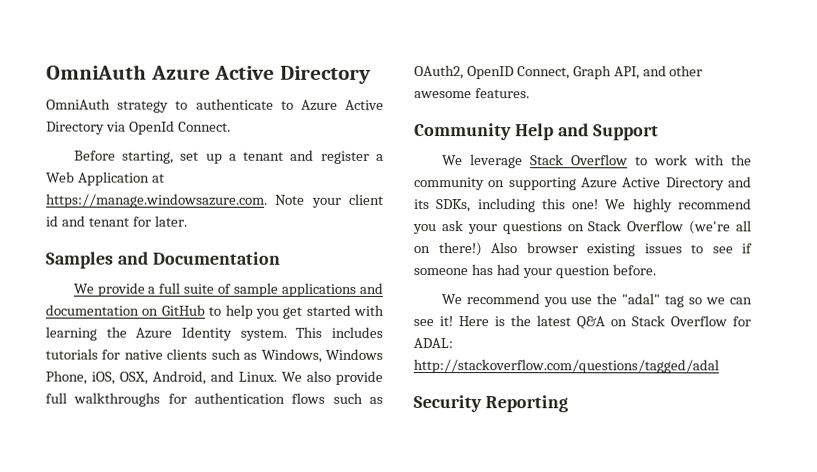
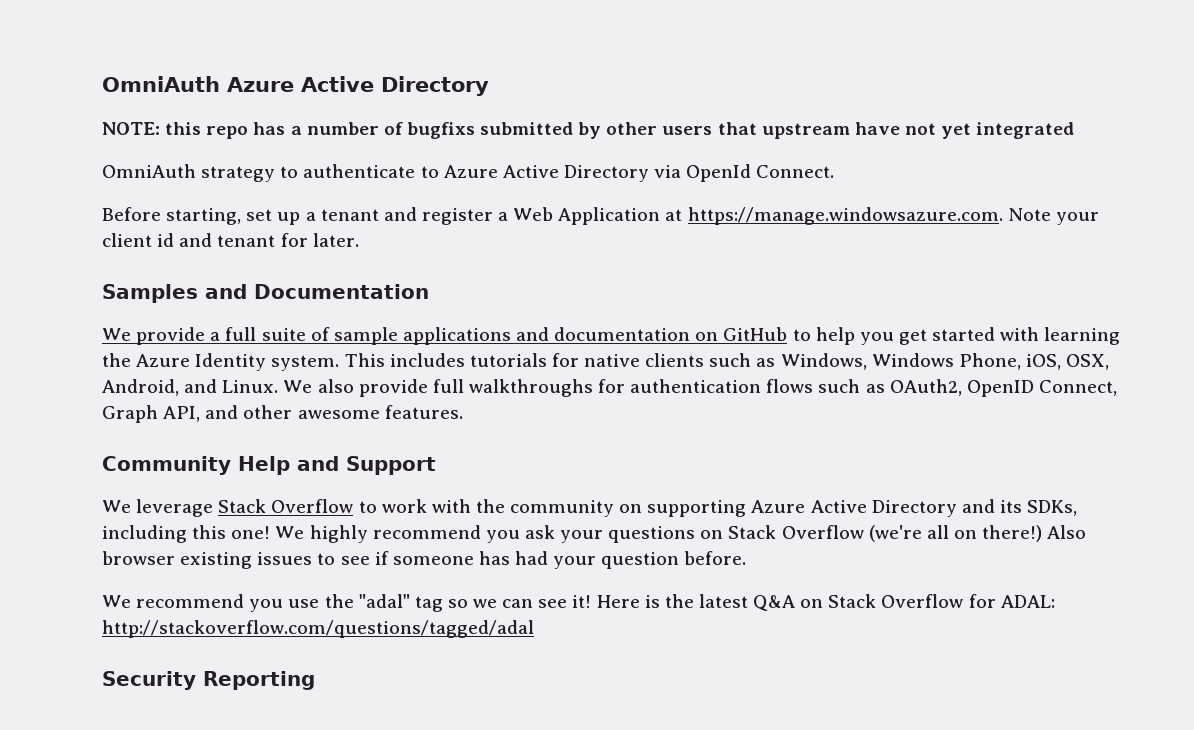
+ NOTE: this repo has a number of bugfixs submitted by other users that upstream have not yet integrated

